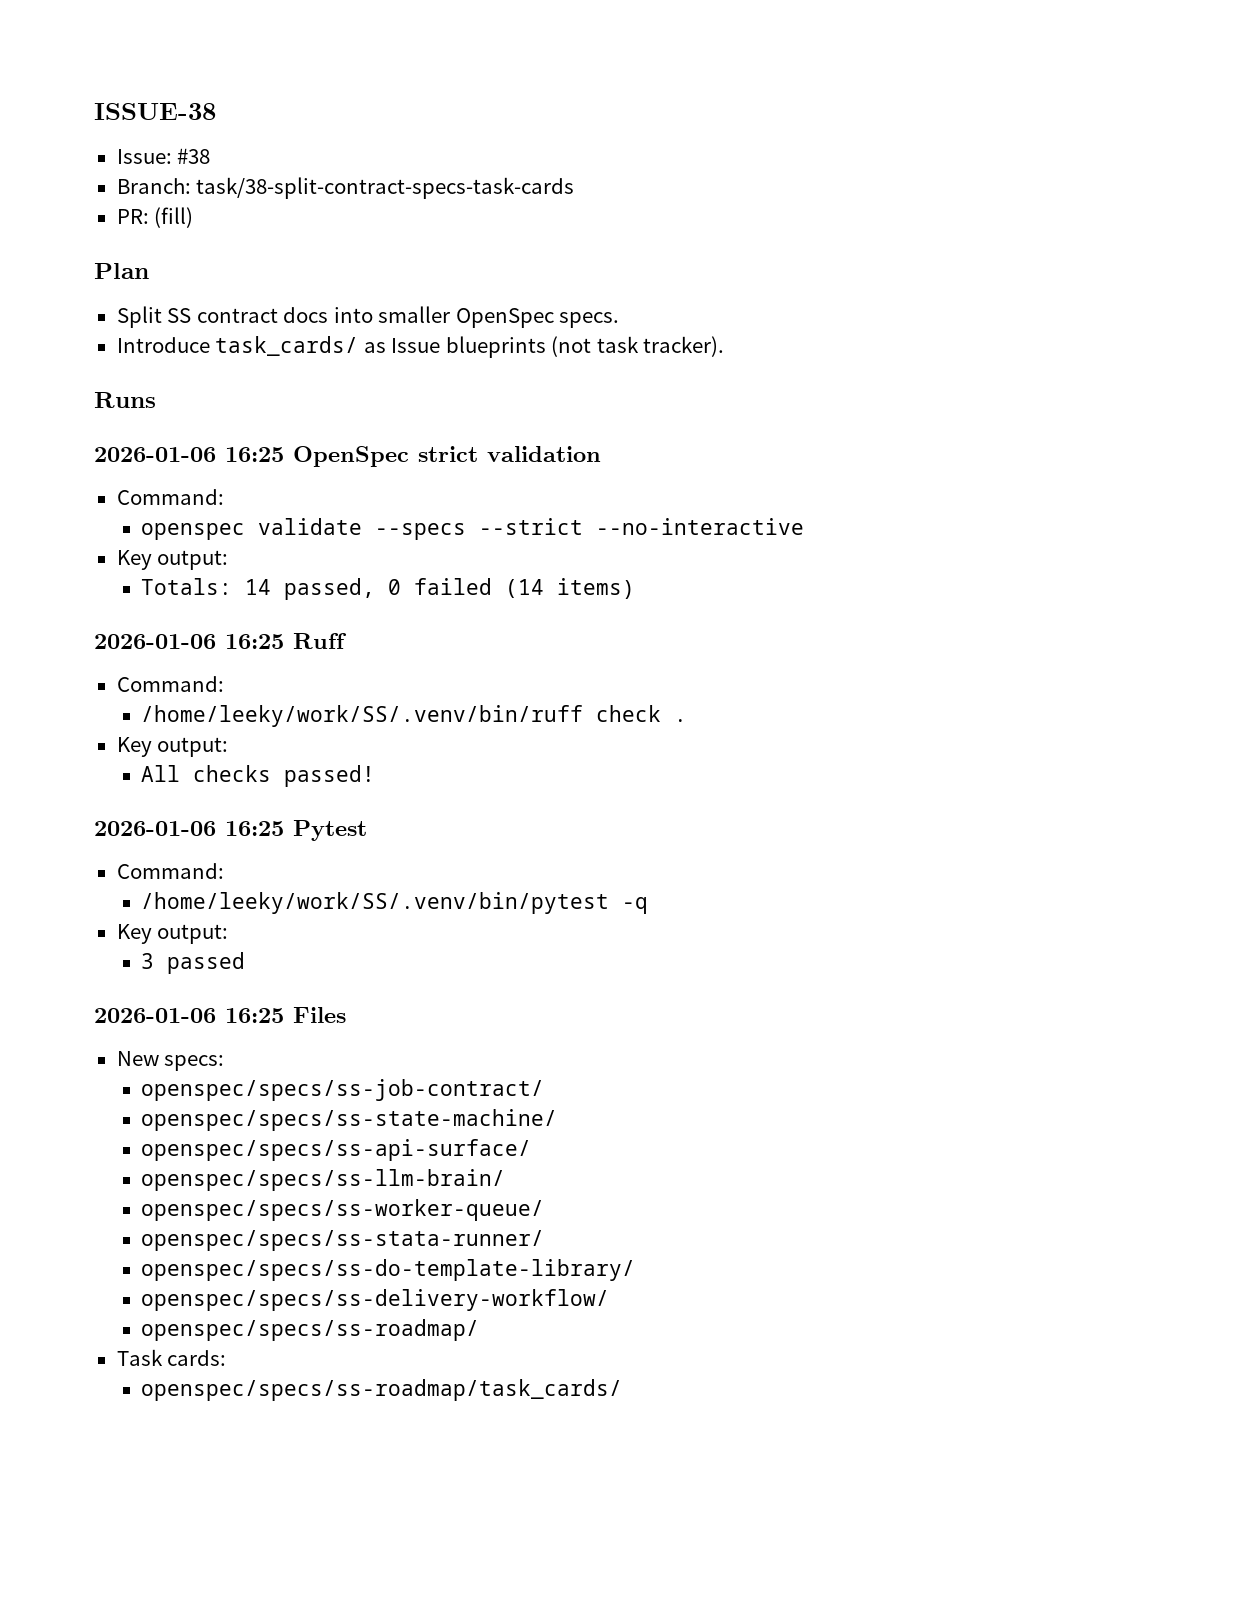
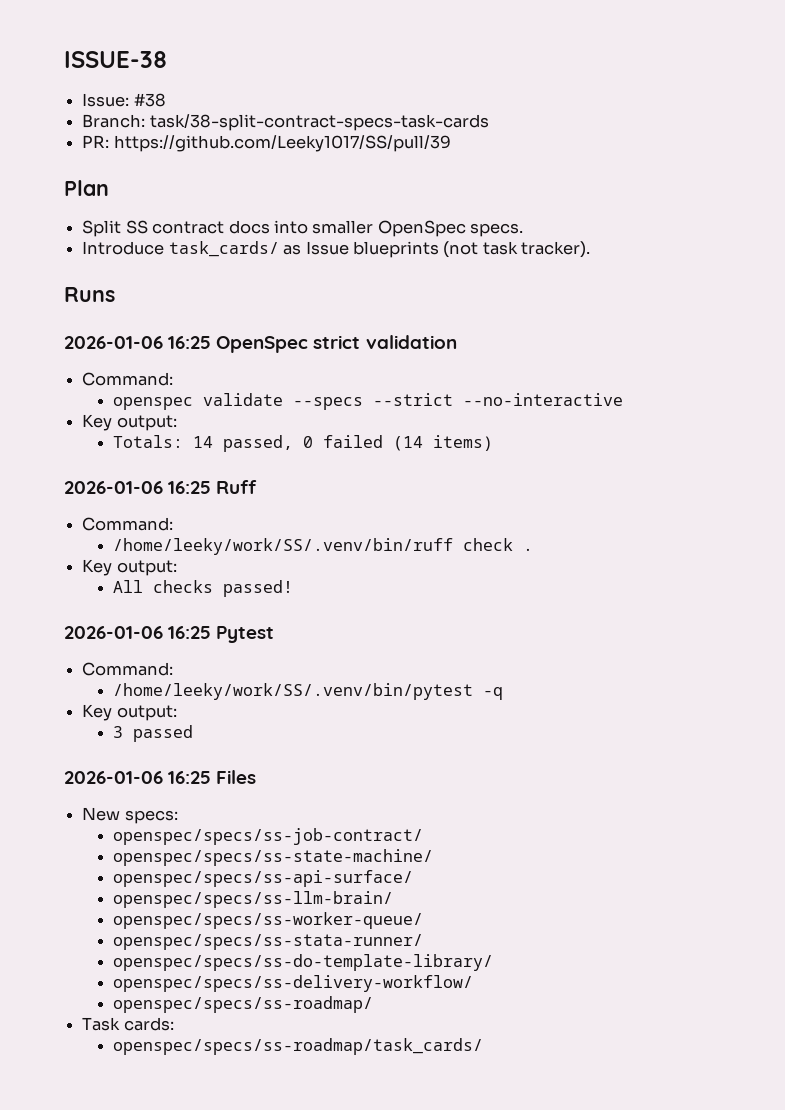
- PR: (fill)
+ PR: https://github.com/Leeky1017/SS/pull/39

